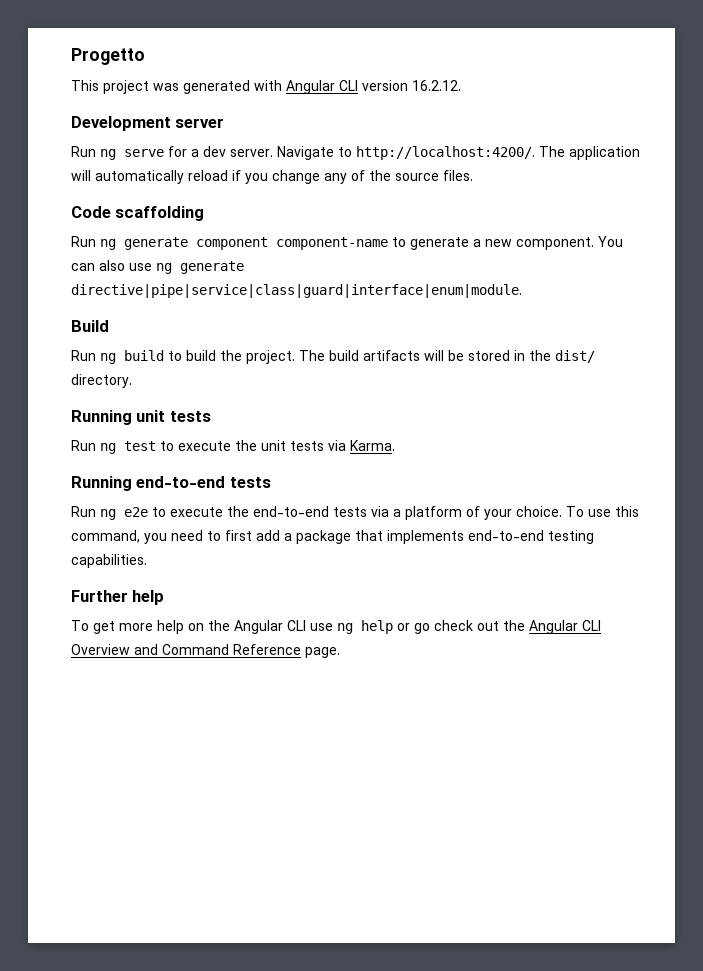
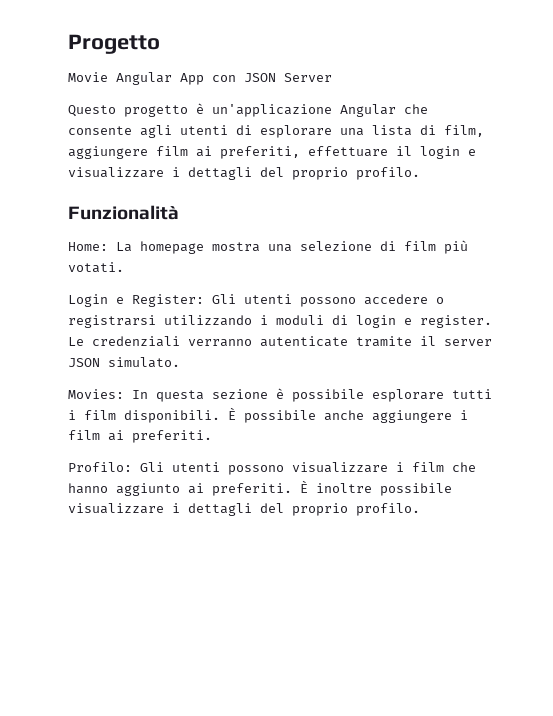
- This project was generated with Angular CLI version 16.2.12.
- Development server
- Run ng serve for a dev server. Navigate to http://localhost:4200/. The application will automatically reload if you change any of the source files.
- Code scaffolding
- Run ng generate component component-name to generate a new component. You can also use ng generate directive|pipe|service|class|guard|interface|enum|module.
- Build
- Run ng build to build the project. The build artifacts will be stored in the dist/ directory.
- Running unit tests
- Run ng test to execute the unit tests via Karma.
- Running end-to-end tests
- Run ng e2e to execute the end-to-end tests via a platform of your choice. To use this command, you need to first add a package that implements end-to-end testing capabilities.
- Further help
- To get more help on the Angular CLI use ng help or go check out the Angular CLI Overview and Command Reference page.
+ Movie Angular App con JSON Server
+ Questo progetto è un'applicazione Angular che consente agli utenti di esplorare una lista di film, aggiungere film ai preferiti, effettuare il login e visualizzare i dettagli del proprio profilo.
+ Funzionalità
+ Home: La homepage mostra una selezione di film più votati.
+ Login e Register: Gli utenti possono accedere o registrarsi utilizzando i moduli di login e register. Le credenziali verranno autenticate tramite il server JSON simulato.
+ Movies: In questa sezione è possibile esplorare tutti i film disponibili. È possibile anche aggiungere i film ai preferiti.
+ Profilo: Gli utenti possono visualizzare i film che hanno aggiunto ai preferiti. È inoltre possibile visualizzare i dettagli del proprio profilo.

